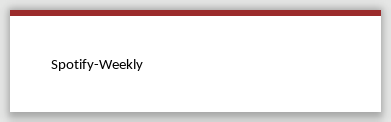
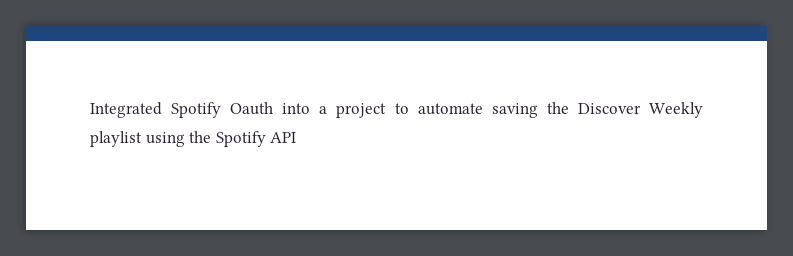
- Spotify-Weekly
+ Integrated Spotify Oauth into a project to automate saving the Discover Weekly playlist using the Spotify API

